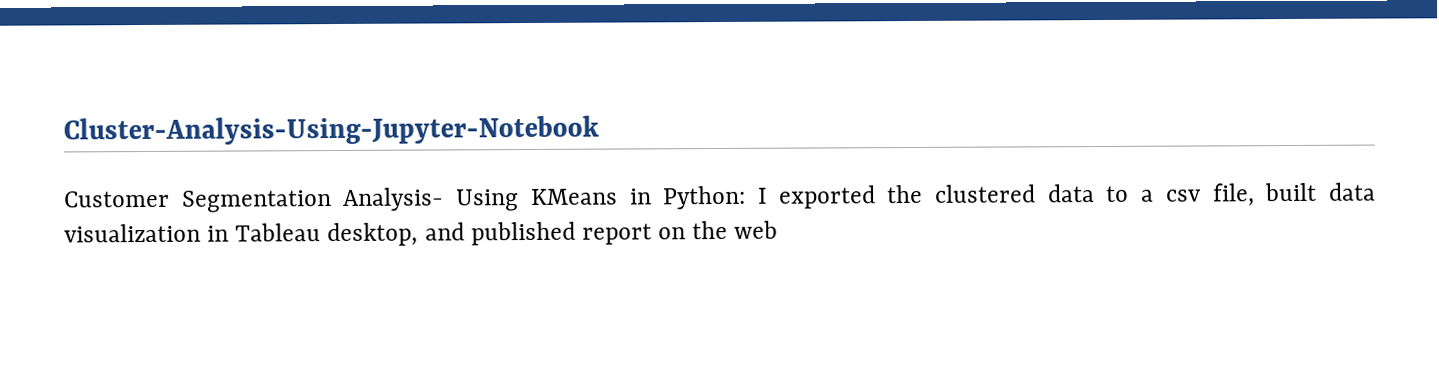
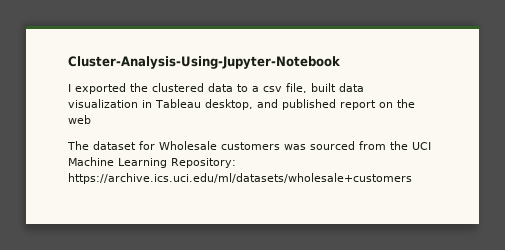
- Customer Segmentation Analysis- Using KMeans in Python: I exported the clustered data to a csv file, built data visualization in Tableau desktop, and published report on the web
+ I exported the clustered data to a csv file, built data visualization in Tableau desktop, and published report on the web
+ The dataset for Wholesale customers was sourced from the UCI Machine Learning Repository: https://archive.ics.uci.edu/ml/datasets/wholesale+customers

